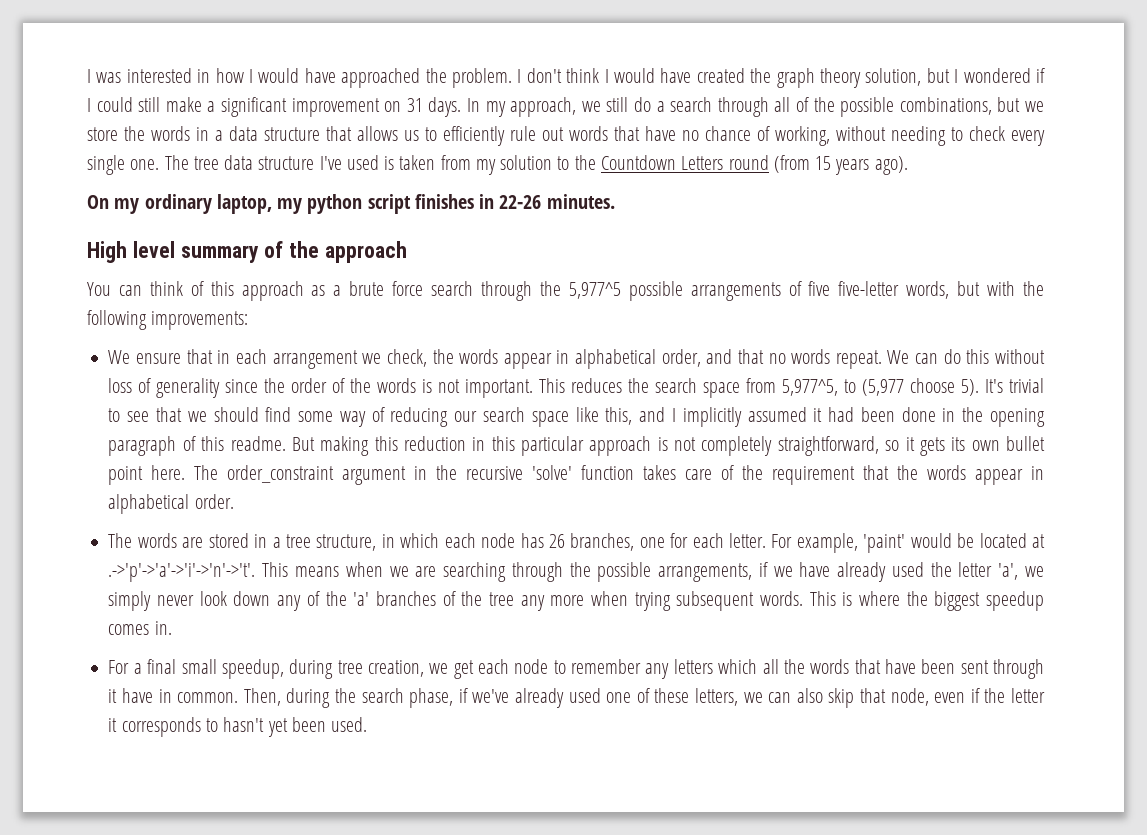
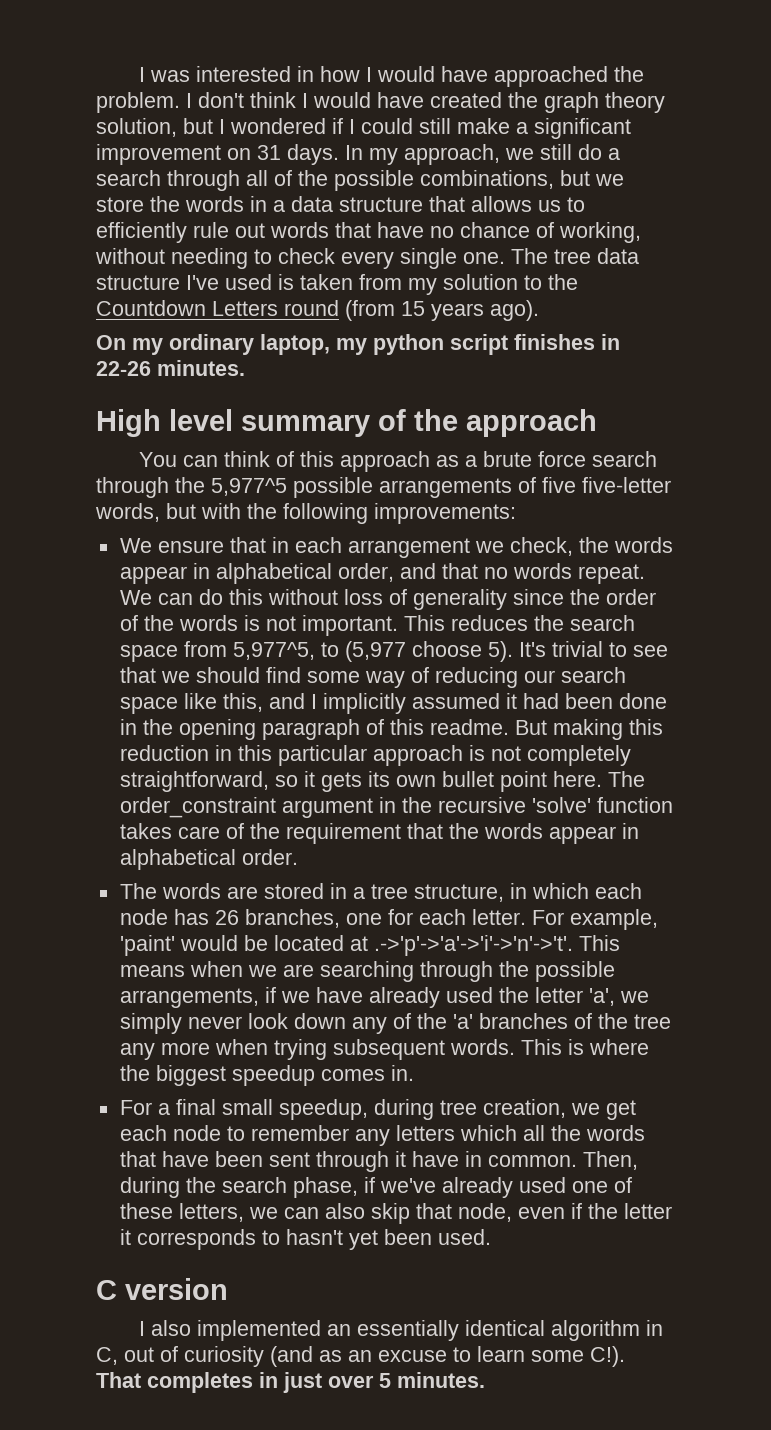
+ C version
+ I also implemented an essentially identical algorithm in C, out of curiosity (and as an excuse to learn some C!). That completes in just over 5 minutes.

